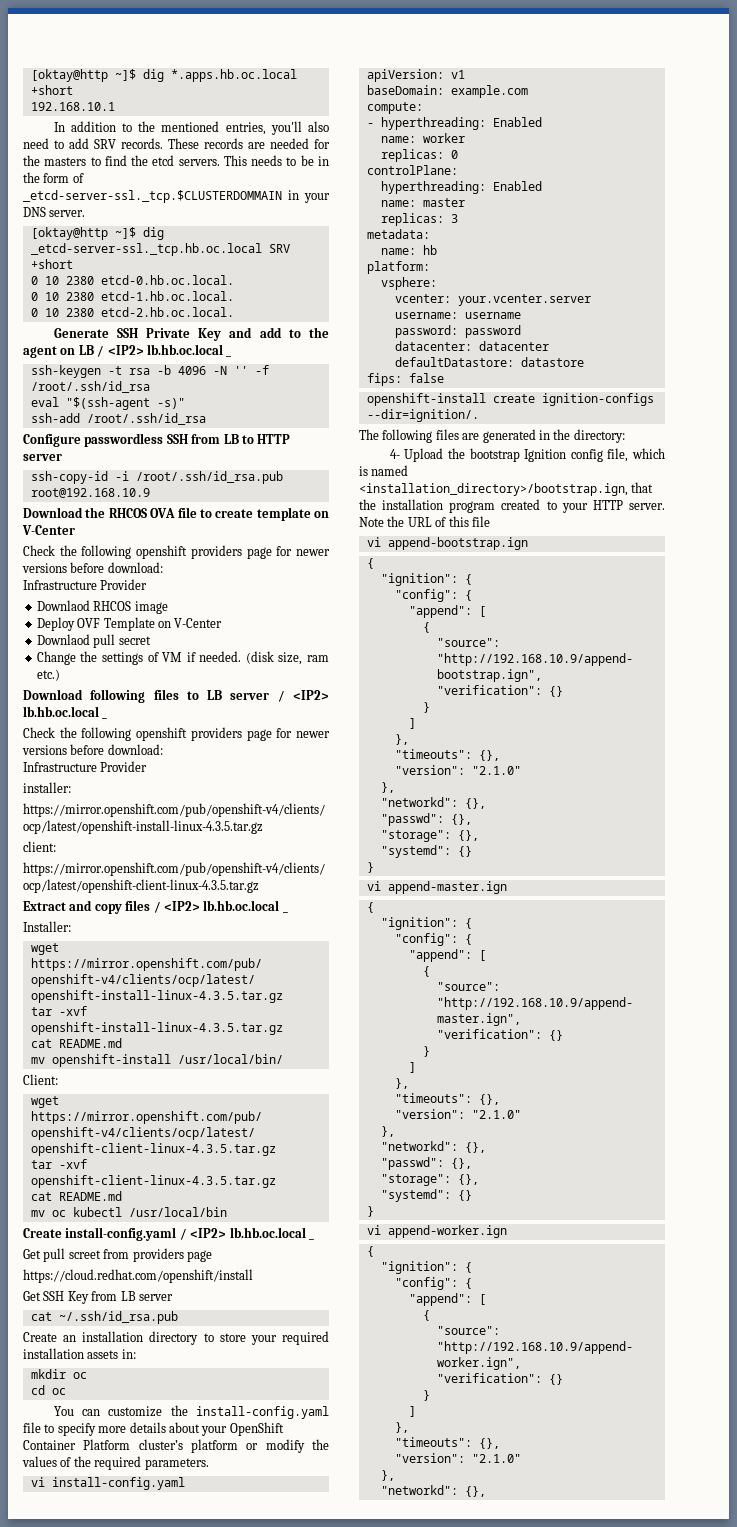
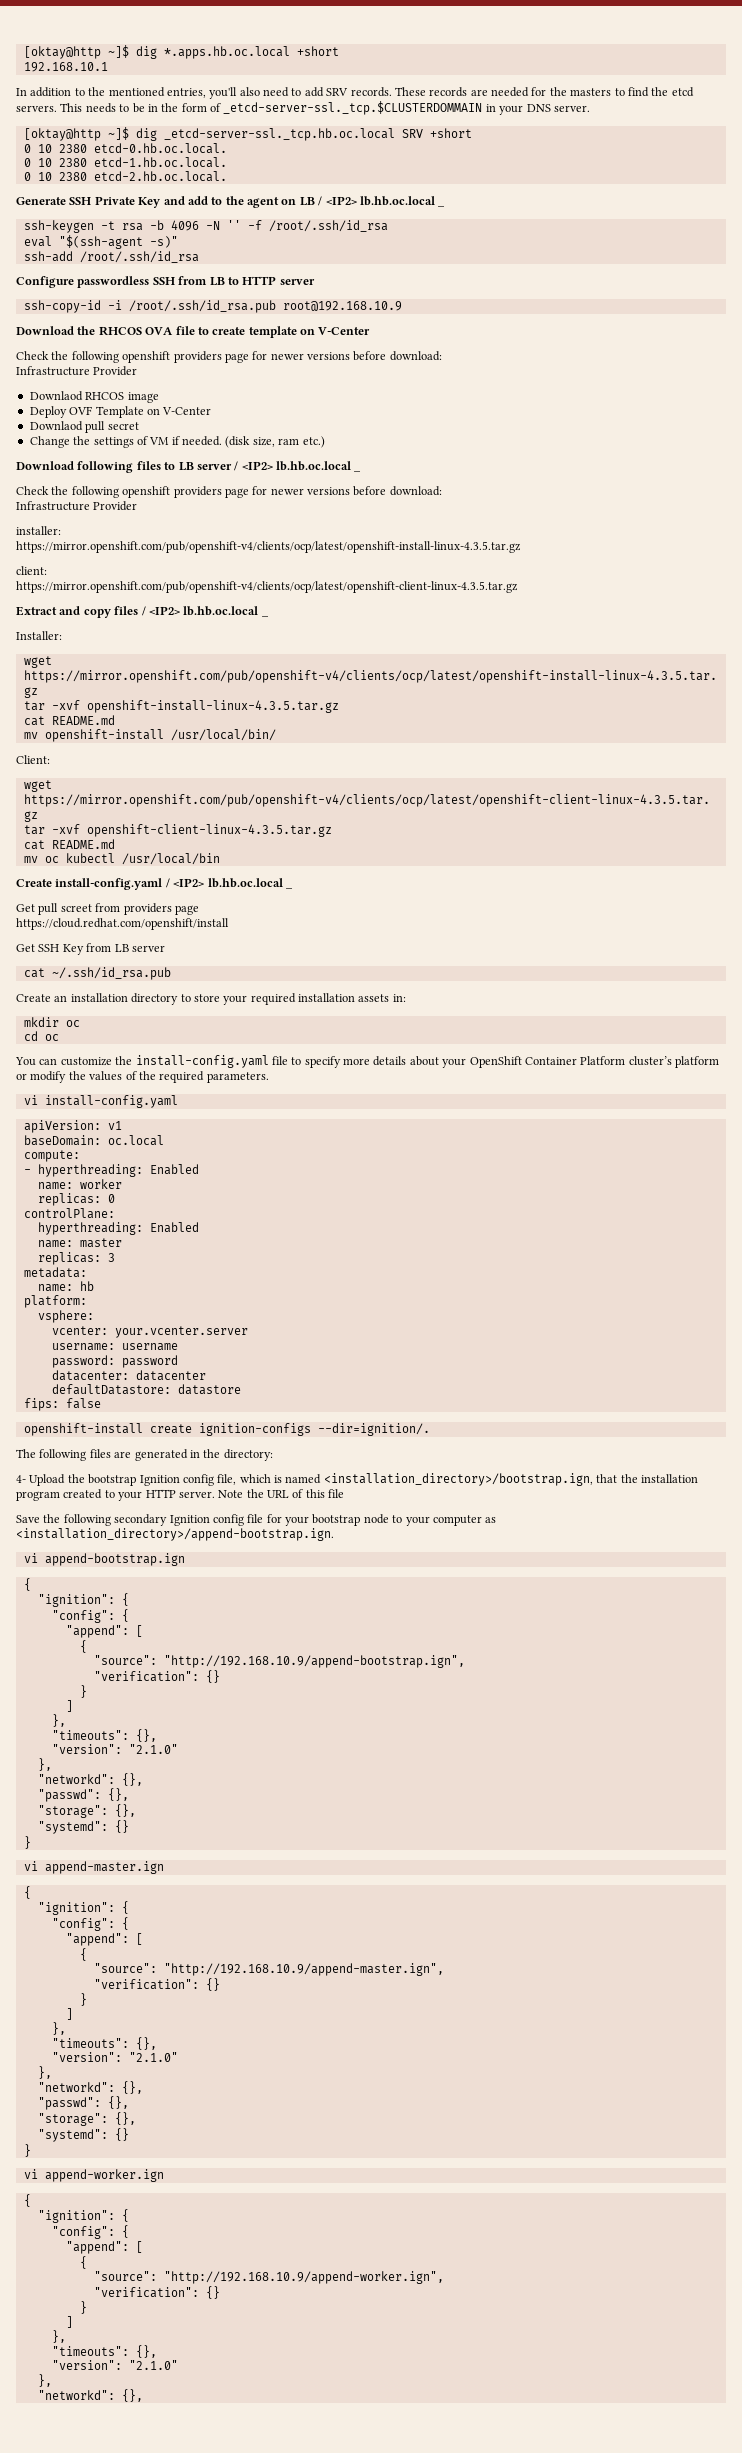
- baseDomain: example.com
+ baseDomain: oc.local
+ Save the following secondary Ignition config file for your bootstrap node to your computer as <installation_directory>/append-bootstrap.ign.

